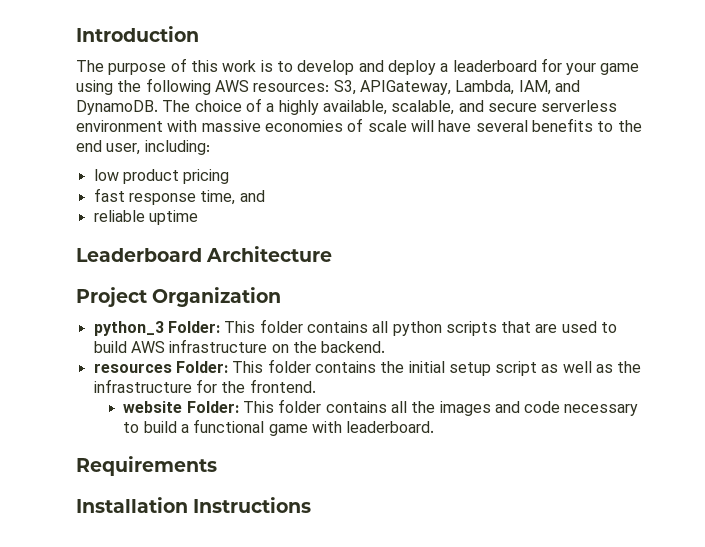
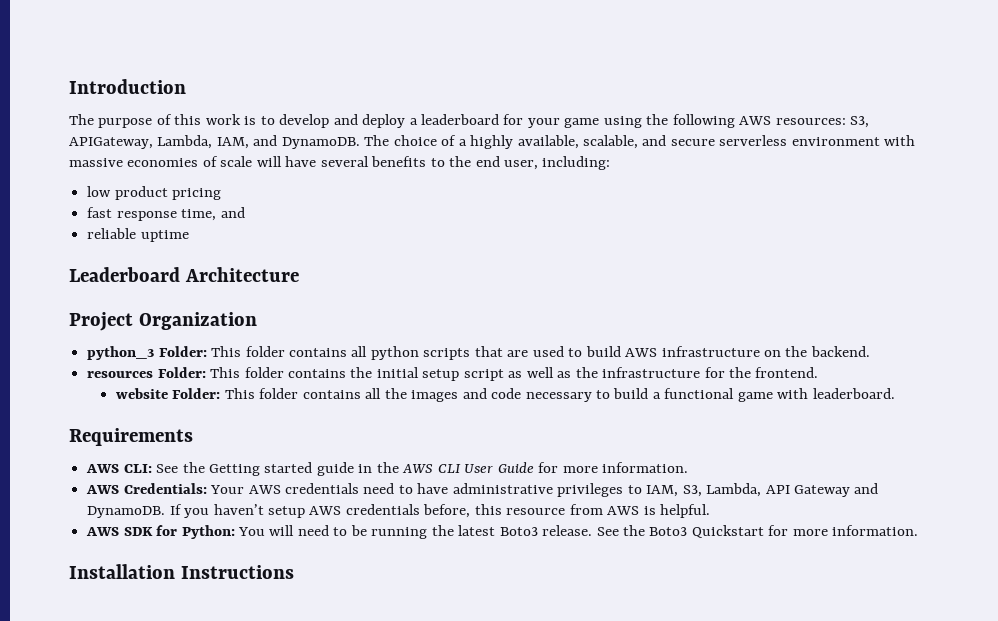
+ AWS CLI: See the Getting started guide in the AWS CLI User Guide for more information.
+ AWS Credentials: Your AWS credentials need to have administrative privileges to IAM, S3, Lambda, API Gateway and DynamoDB. If you haven’t setup AWS credentials before, this resource from AWS is helpful.
+ AWS SDK for Python: You will need to be running the latest Boto3 release. See the Boto3 Quickstart for more information.

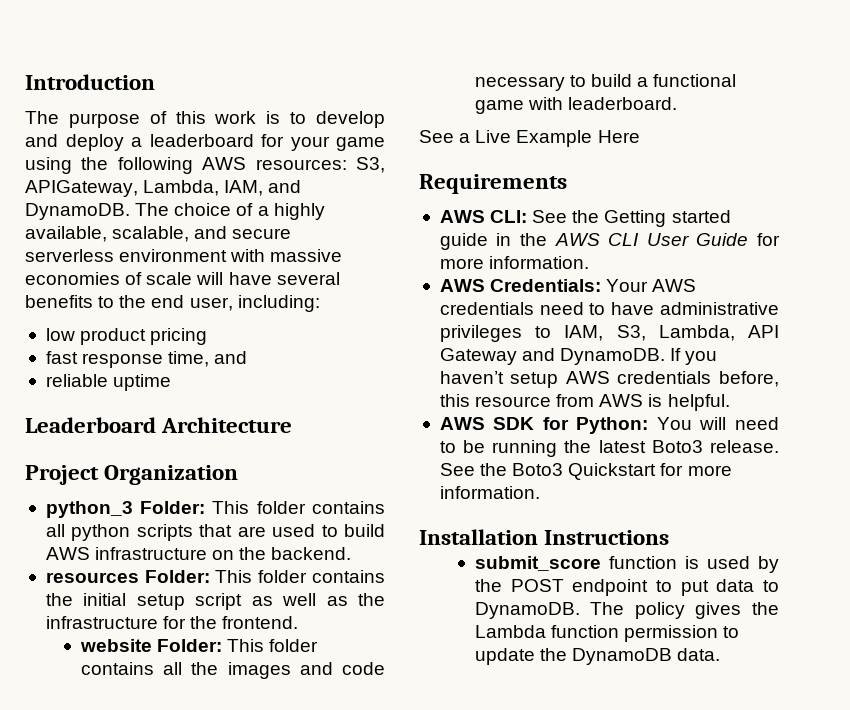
+ See a Live Example Here
+ submit_score function is used by the POST endpoint to put data to DynamoDB. The policy gives the Lambda function permission to update the DynamoDB data.

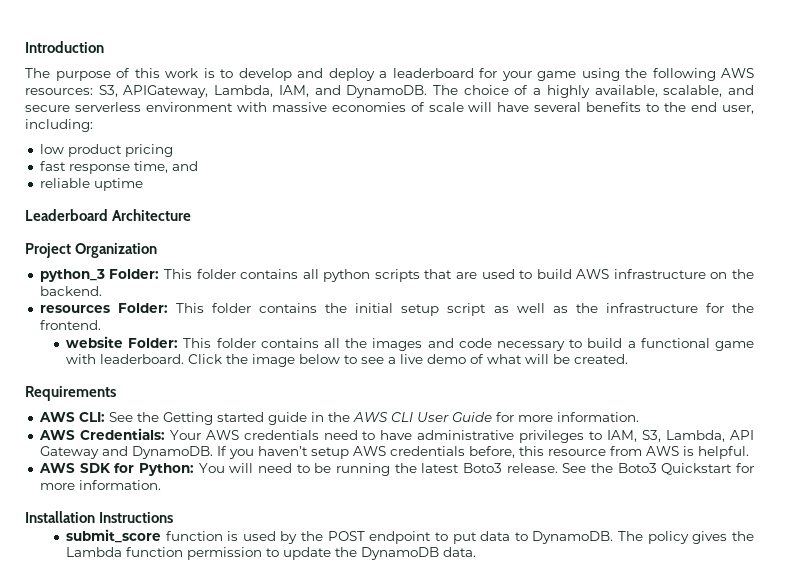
- website Folder: This folder contains all the images and code necessary to build a functional game with leaderboard.
- See a Live Example Here
+ website Folder: This folder contains all the images and code necessary to build a functional game with leaderboard. Click the image below to see a live demo of what will be created.

